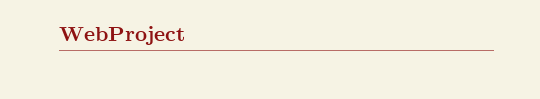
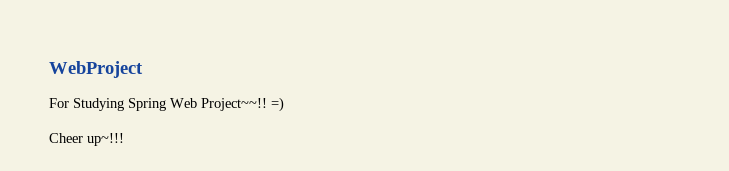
+ For Studying Spring Web Project~~!! =)
+ Cheer up~!!!

